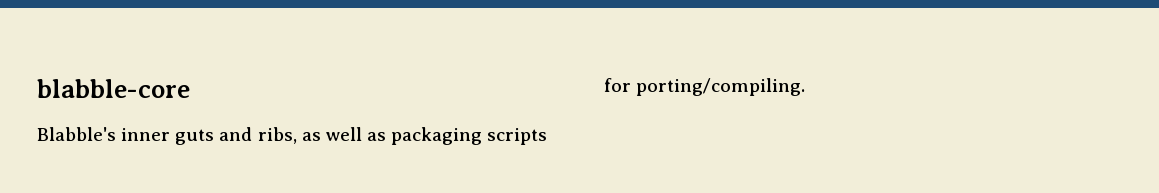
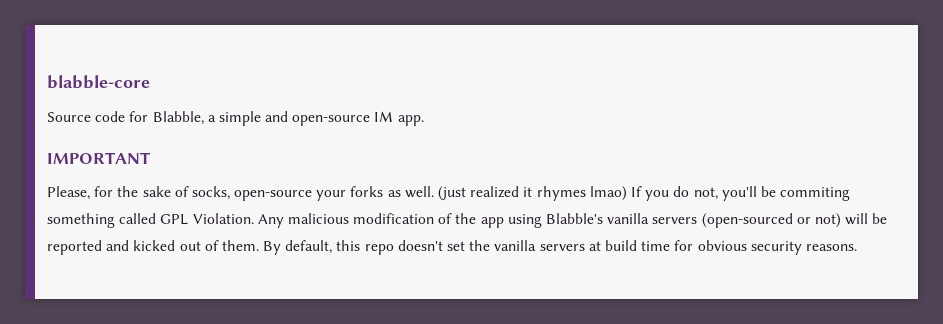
- Blabble's inner guts and ribs, as well as packaging scripts for porting/compiling.
+ Source code for Blabble, a simple and open-source IM app.
+ IMPORTANT
+ Please, for the sake of socks, open-source your forks as well. (just realized it rhymes lmao) If you do not, you'll be commiting something called GPL Violation. Any malicious modification of the app using Blabble's vanilla servers (open-sourced or not) will be reported and kicked out of them. By default, this repo doesn't set the vanilla servers at build time for obvious security reasons.

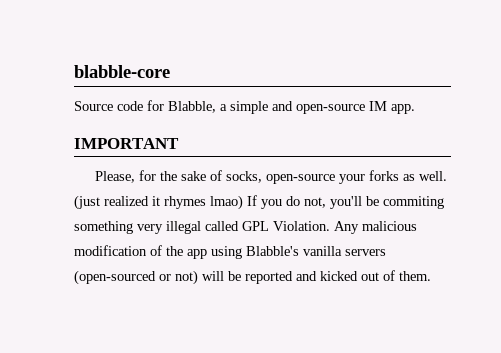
- (just realized it rhymes lmao) If you do not, you'll be commiting something called GPL Violation.
+ (just realized it rhymes lmao) If you do not, you'll be commiting something very illegal called GPL Violation.
- By default, this repo doesn't set the vanilla servers at build time for obvious security reasons.

